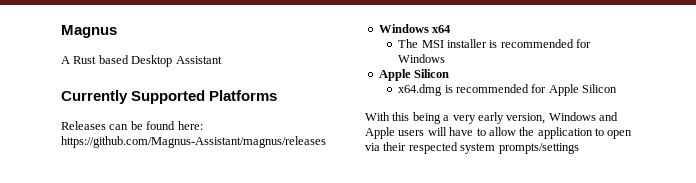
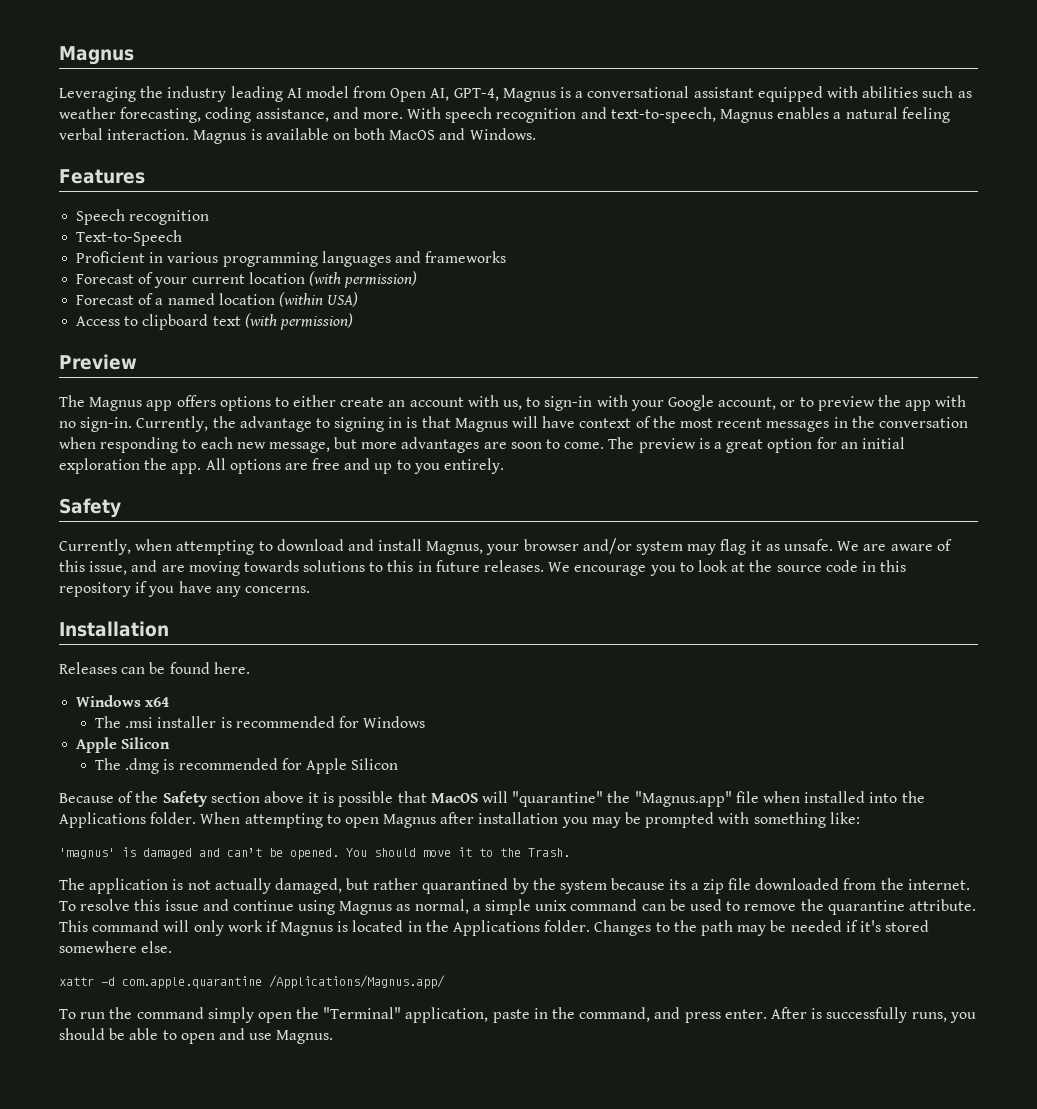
- A Rust based Desktop Assistant
- Currently Supported Platforms
+ Leveraging the industry leading AI model from Open AI, GPT-4, Magnus is a conversational assistant equipped with abilities such as weather forecasting, coding assistance, and more. With speech recognition and text-to-speech, Magnus enables a natural feeling verbal interaction. Magnus is available on both MacOS and Windows.
+ Features
+ Speech recognition
+ Text-to-Speech
+ Proficient in various programming languages and frameworks
+ Forecast of your current location (with permission)
+ Forecast of a named location (within USA)
+ Access to clipboard text (with permission)
+ Preview
+ The Magnus app offers options to either create an account with us, to sign-in with your Google account, or to preview the app with no sign-in. Currently, the advantage to signing in is that Magnus will have context of the most recent messages in the conversation when responding to each new message, but more advantages are soon to come. The preview is a great option for an initial exploration the app. All options are free and up to you entirely.
+ Safety
+ Currently, when attempting to download and install Magnus, your browser and/or system may flag it as unsafe. We are aware of this issue, and are moving towards solutions to this in future releases. We encourage you to look at the source code in this repository if you have any concerns.
+ Installation
- Releases can be found here: https://github.com/Magnus-Assistant/magnus/releases
+ Releases can be found here.
- The MSI installer is recommended for Windows
+ The .msi installer is recommended for Windows
- x64.dmg is recommended for Apple Silicon
+ The .dmg is recommended for Apple Silicon
- With this being a very early version, Windows and Apple users will have to allow the application to open via their respected system prompts/settings
+ Because of the Safety section above it is possible that MacOS will "quarantine" the "Magnus.app" file when installed into the Applications folder. When attempting to open Magnus after installation you may be prompted with something like:
+ 'magnus' is damaged and can’t be opened. You should move it to the Trash.
+ The application is not actually damaged, but rather quarantined by the system because its a zip file downloaded from the internet. To resolve this issue and continue using Magnus as normal, a simple unix command can be used to remove the quarantine attribute. This command will only work if Magnus is located in the Applications folder. Changes to the path may be needed if it's stored somewhere else.
+ xattr -d com.apple.quarantine /Applications/Magnus.app/
+ To run the command simply open the "Terminal" application, paste in the command, and press enter. After is successfully runs, you should be able to open and use Magnus.

